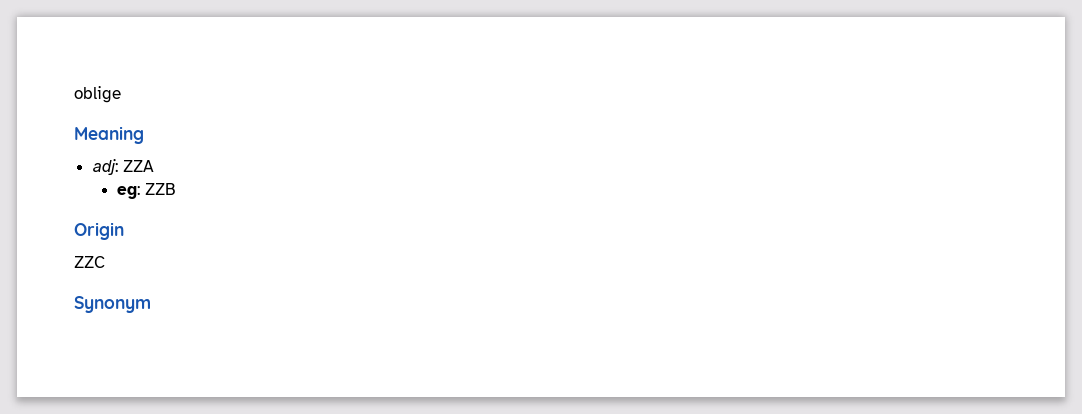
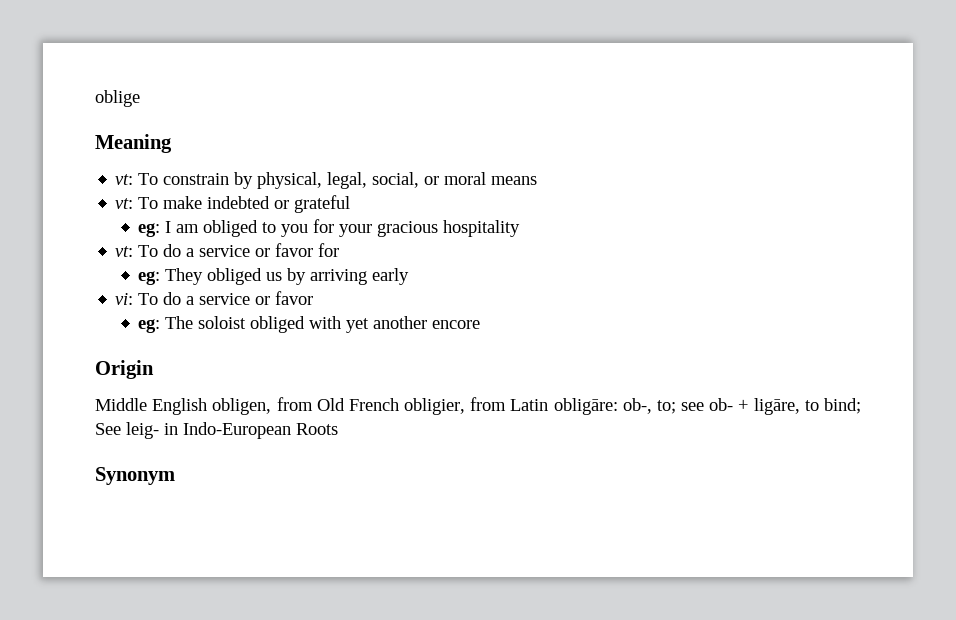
- adj: ZZA
- eg: ZZB
+ vt: To constrain by physical, legal, social, or moral means
+ vt: To make indebted or grateful
+ eg: I am obliged to you for your gracious hospitality
+ vt: To do a service or favor for
+ eg: They obliged us by arriving early
+ vi: To do a service or favor
+ eg: The soloist obliged with yet another encore
  Origin
- ZZC
+ Middle English obligen, from Old French obligier, from Latin obligāre: ob-, to; see ob- + ligāre, to bind; See leig- in Indo-European Roots

